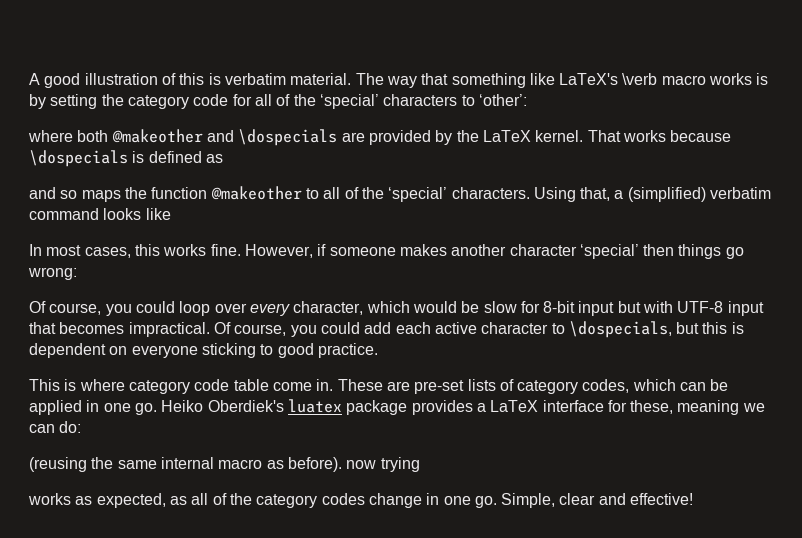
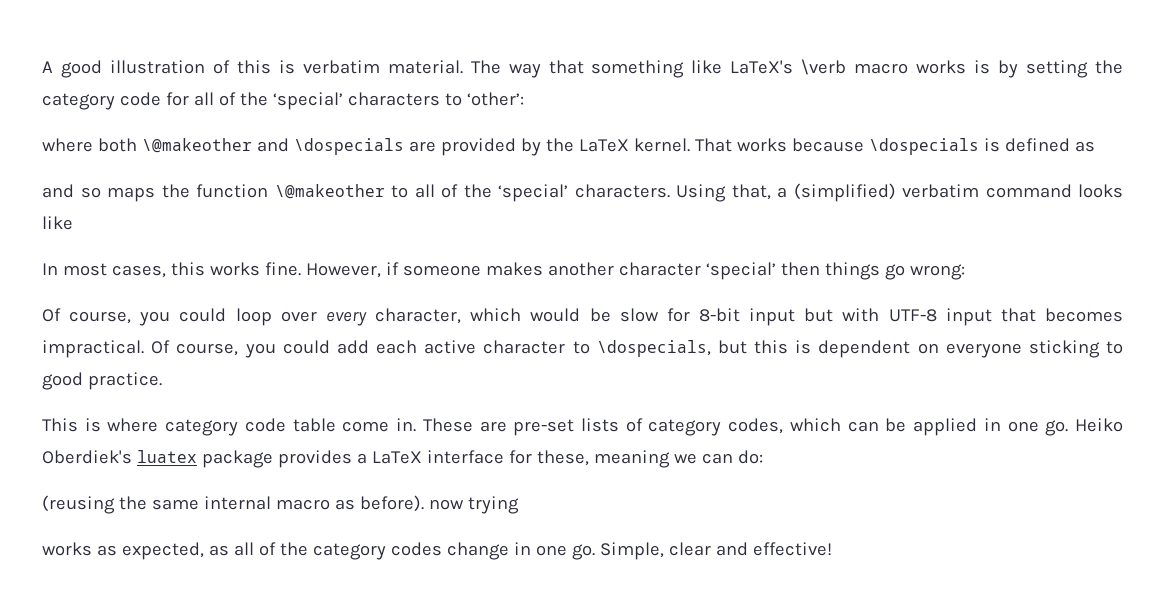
- where both @makeother and \dospecials are provided by the LaTeX kernel.
+ where both \@makeother and \dospecials are provided by the LaTeX kernel.
- and so maps the function @makeother to all of the ‘special’ characters.
+ and so maps the function \@makeother to all of the ‘special’ characters.

